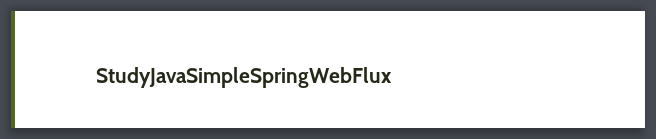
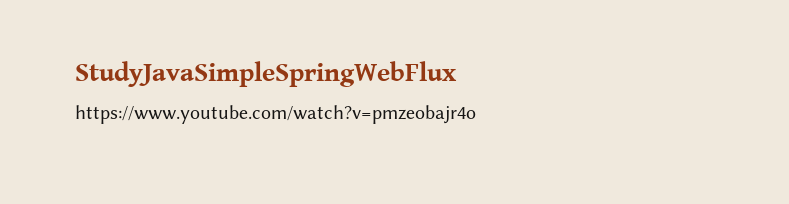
+ https://www.youtube.com/watch?v=pmzeobajr4o

